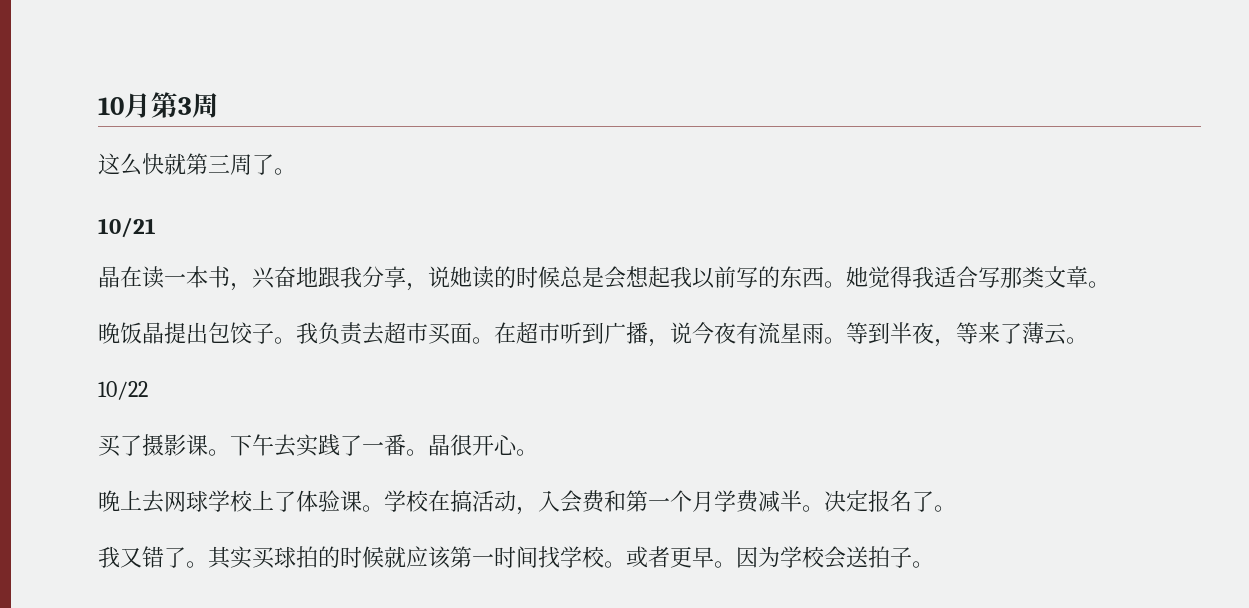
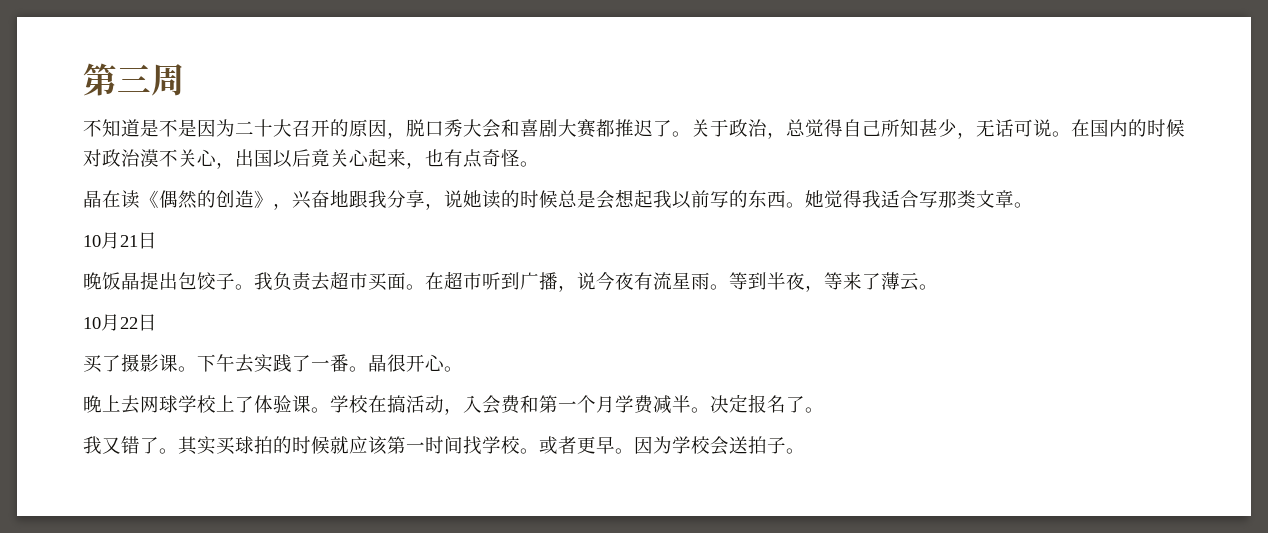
- 10月第3周
- 这么快就第三周了。
- 10/21
- 晶在读一本书，兴奋地跟我分享，说她读的时候总是会想起我以前写的东西。
+ 第三周
+ 不知道是不是因为二十大召开的原因，脱口秀大会和喜剧大赛都推迟了。关于政治，总觉得自己所知甚少，无话可说。在国内的时候对政治漠不关心，出国以后竟关心起来，也有点奇怪。
+ 晶在读《偶然的创造》，兴奋地跟我分享，说她读的时候总是会想起我以前写的东西。
+ 10月21日
- 10/22
+ 10月22日

